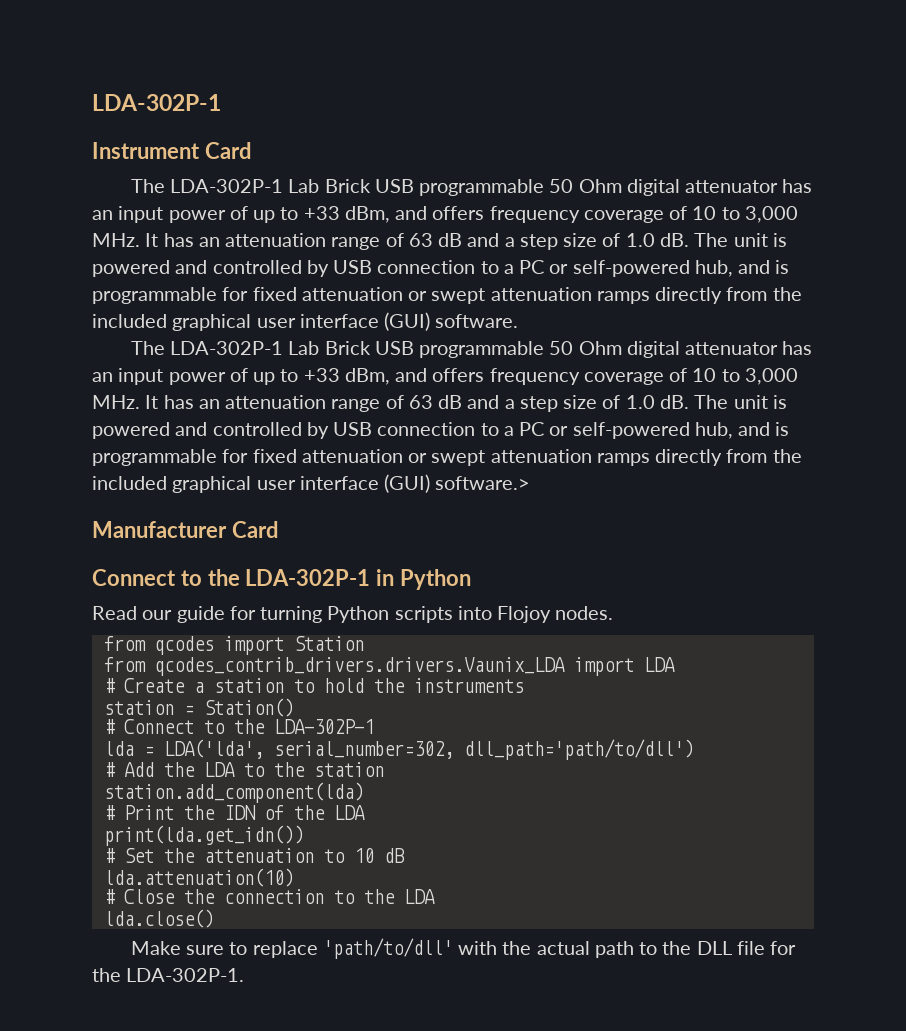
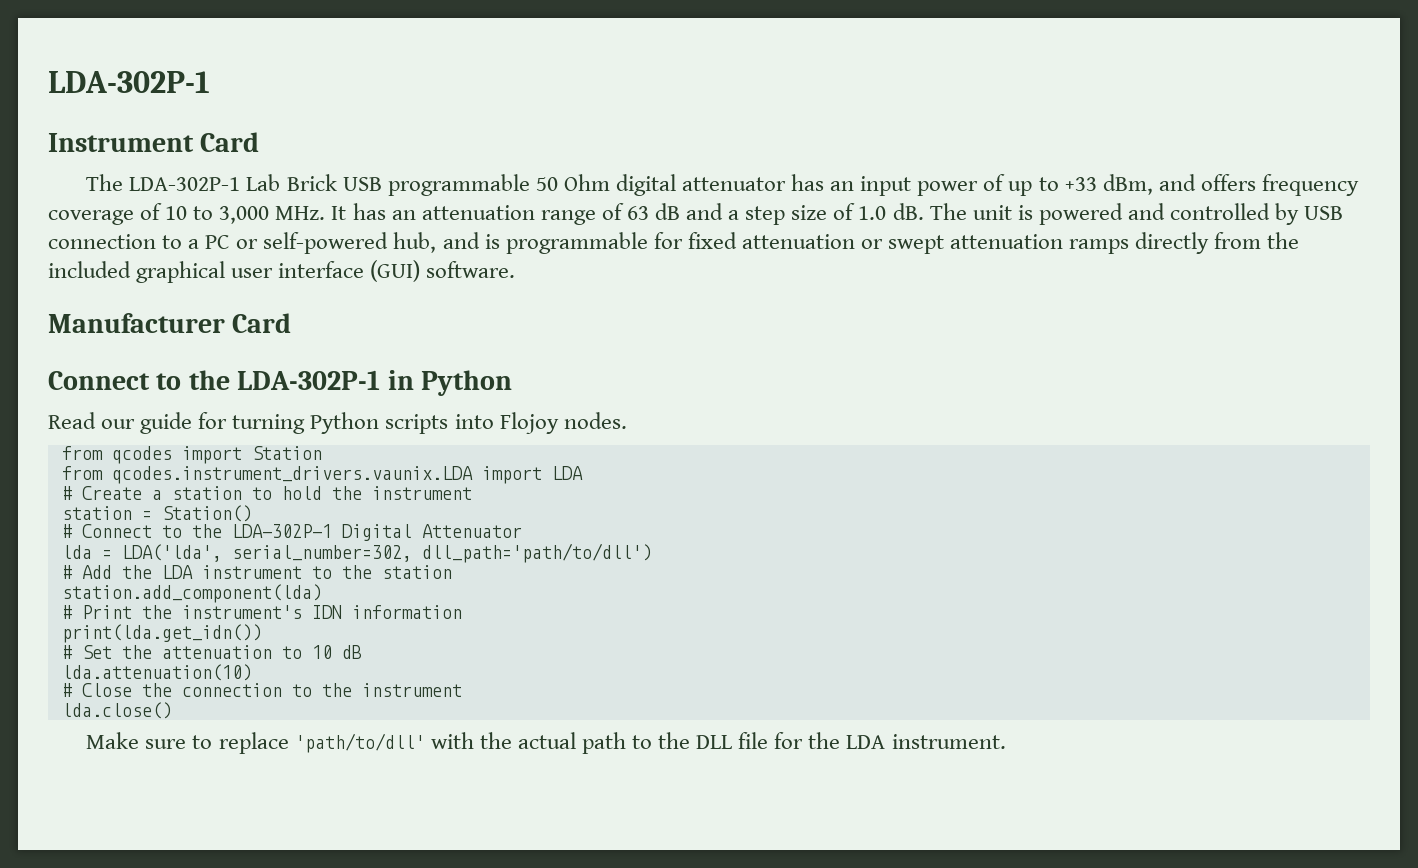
- The LDA-302P-1 Lab Brick USB programmable 50 Ohm digital attenuator has an input power of up to +33 dBm, and offers frequency coverage of 10 to 3,000 MHz. It has an attenuation range of 63 dB and a step size of 1.0 dB. The unit is powered and controlled by USB connection to a PC or self-powered hub, and is programmable for fixed attenuation or swept attenuation ramps directly from the included graphical user interface (GUI) software.>
- from qcodes_contrib_drivers.drivers.Vaunix_LDA import LDA
+ from qcodes.instrument_drivers.vaunix.LDA import LDA
- # Create a station to hold the instruments
+ # Create a station to hold the instrument
- # Connect to the LDA-302P-1
+ # Connect to the LDA-302P-1 Digital Attenuator
- # Add the LDA to the station
+ # Add the LDA instrument to the station
- # Print the IDN of the LDA
+ # Print the instrument's IDN information
- # Close the connection to the LDA
+ # Close the connection to the instrument
- Make sure to replace 'path/to/dll' with the actual path to the DLL file for the LDA-302P-1.
+ Make sure to replace 'path/to/dll' with the actual path to the DLL file for the LDA instrument.

